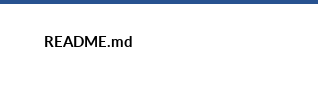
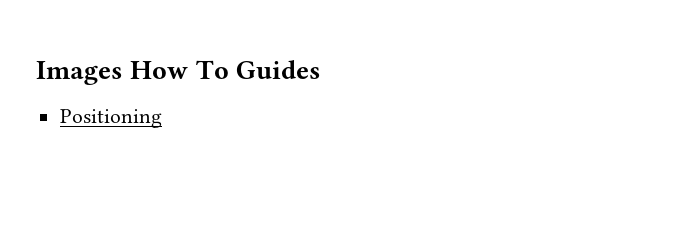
- README.md
+ Images How To Guides
+ Positioning

